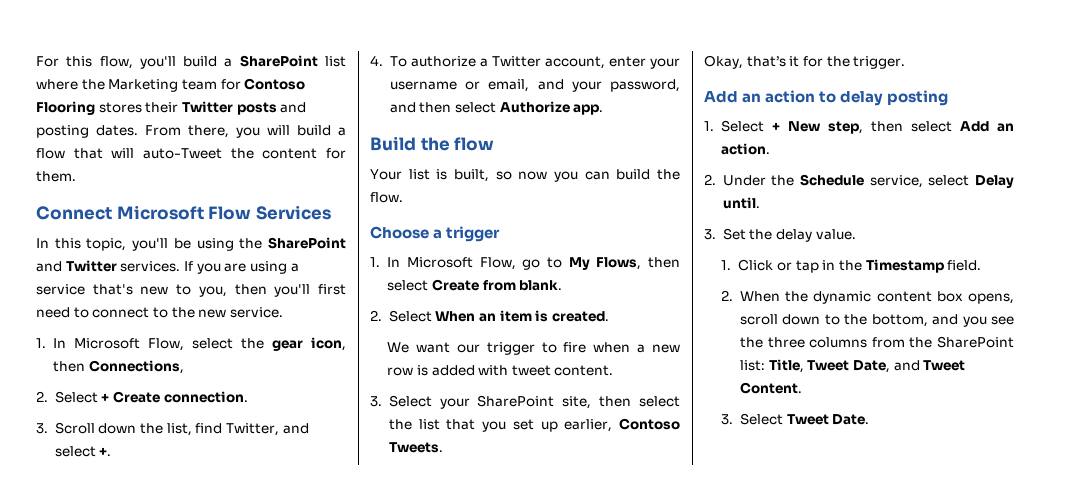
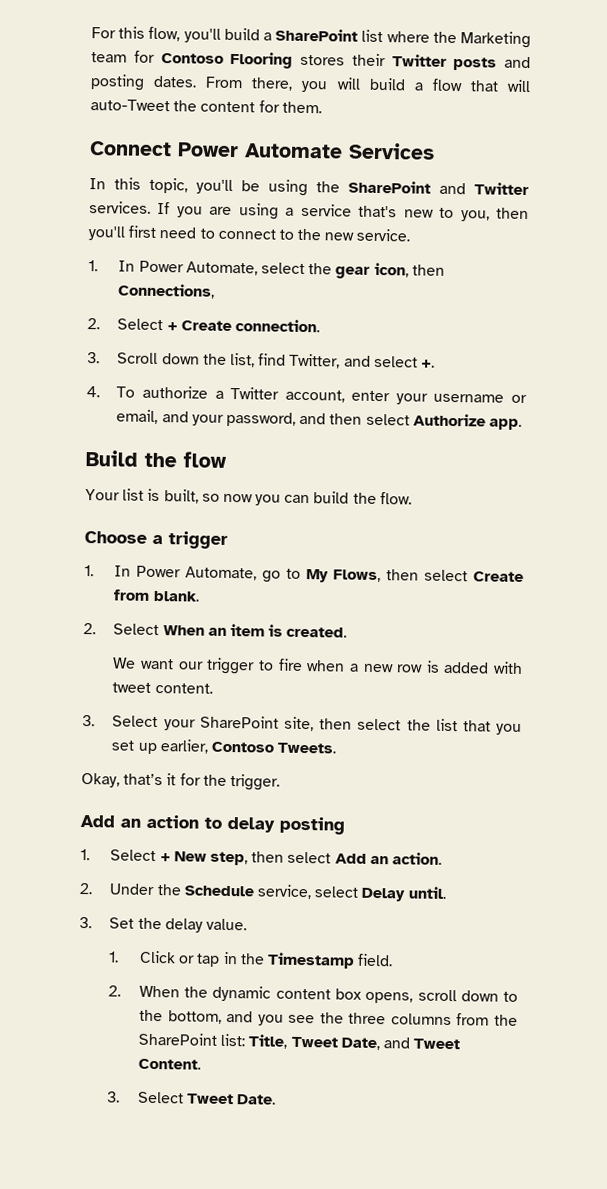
- Connect Microsoft Flow Services
+ Connect Power Automate Services
- 1. In Microsoft Flow, select the gear icon, then Connections,
+ 1. In Power Automate, select the gear icon, then Connections,
- 1. In Microsoft Flow, go to My Flows, then select Create from blank.
+ 1. In Power Automate, go to My Flows, then select Create from blank.

